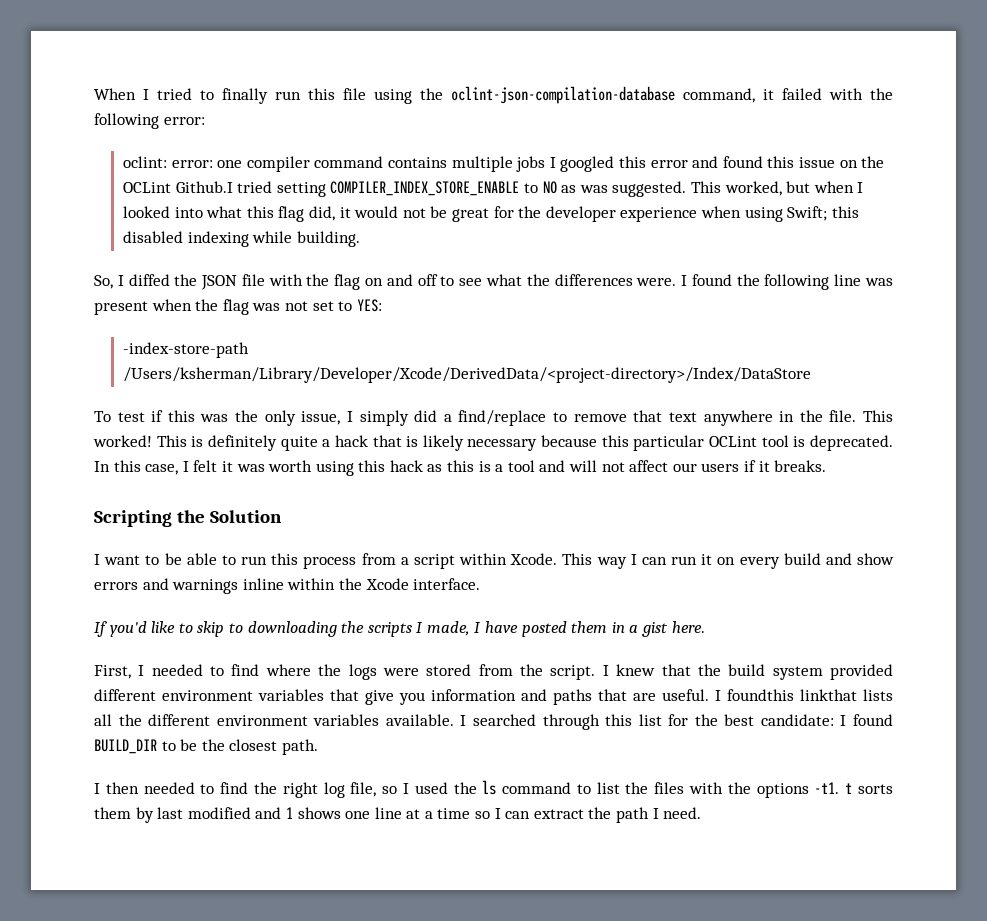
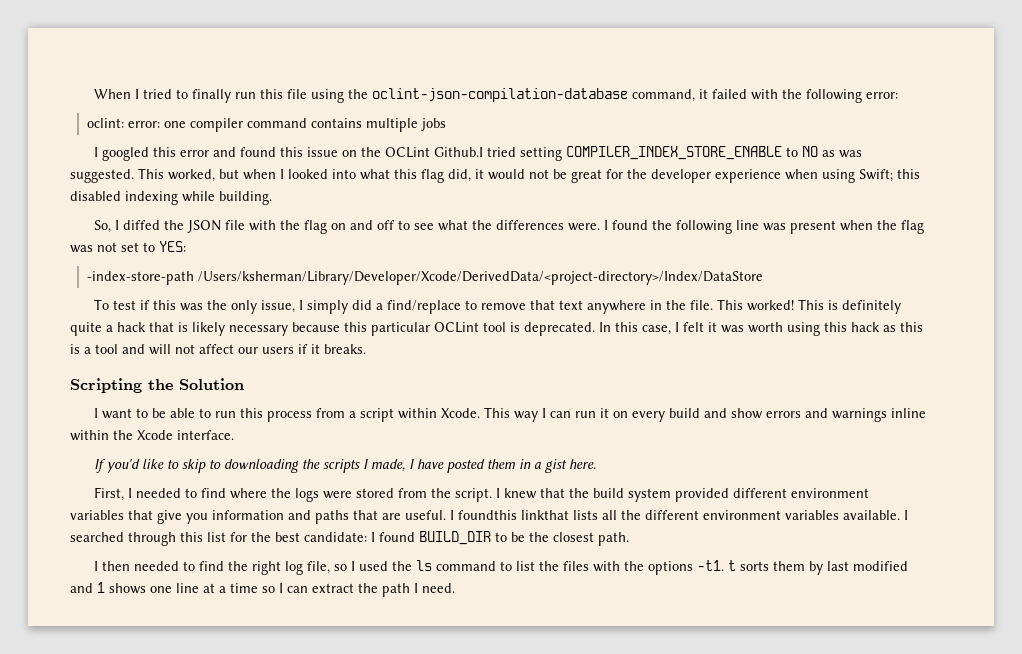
- oclint: error: one compiler command contains multiple jobs I googled this error and found this issue on the OCLint Github.I tried setting COMPILER_INDEX_STORE_ENABLE to NO as was suggested.
+ oclint: error: one compiler command contains multiple jobs
+ I googled this error and found this issue on the OCLint Github.I tried setting COMPILER_INDEX_STORE_ENABLE to NO as was suggested.

